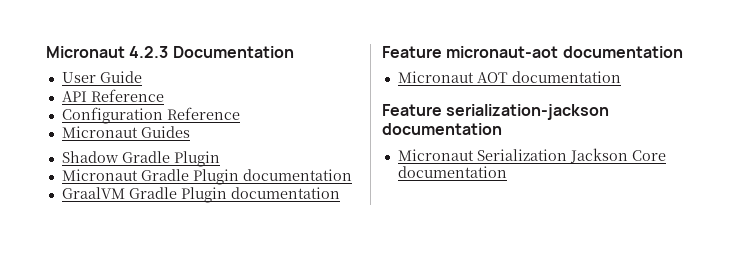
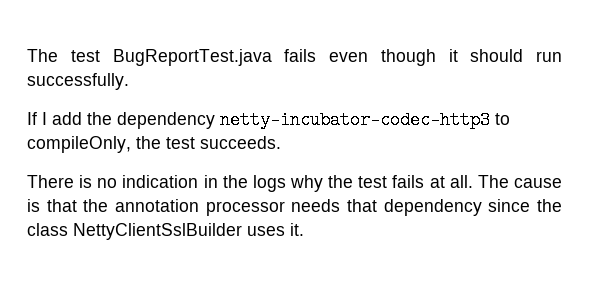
- Micronaut 4.2.3 Documentation
- User Guide
- API Reference
- Configuration Reference
- Micronaut Guides
- Shadow Gradle Plugin
- Micronaut Gradle Plugin documentation
- GraalVM Gradle Plugin documentation
- Feature micronaut-aot documentation
- Micronaut AOT documentation
- Feature serialization-jackson documentation
- Micronaut Serialization Jackson Core documentation
+ The test BugReportTest.java fails even though it should run successfully.
+ If I add the dependency netty-incubator-codec-http3 to compileOnly, the test succeeds.
+ There is no indication in the logs why the test fails at all. The cause is that the annotation processor needs that dependency since the class NettyClientSslBuilder uses it.

